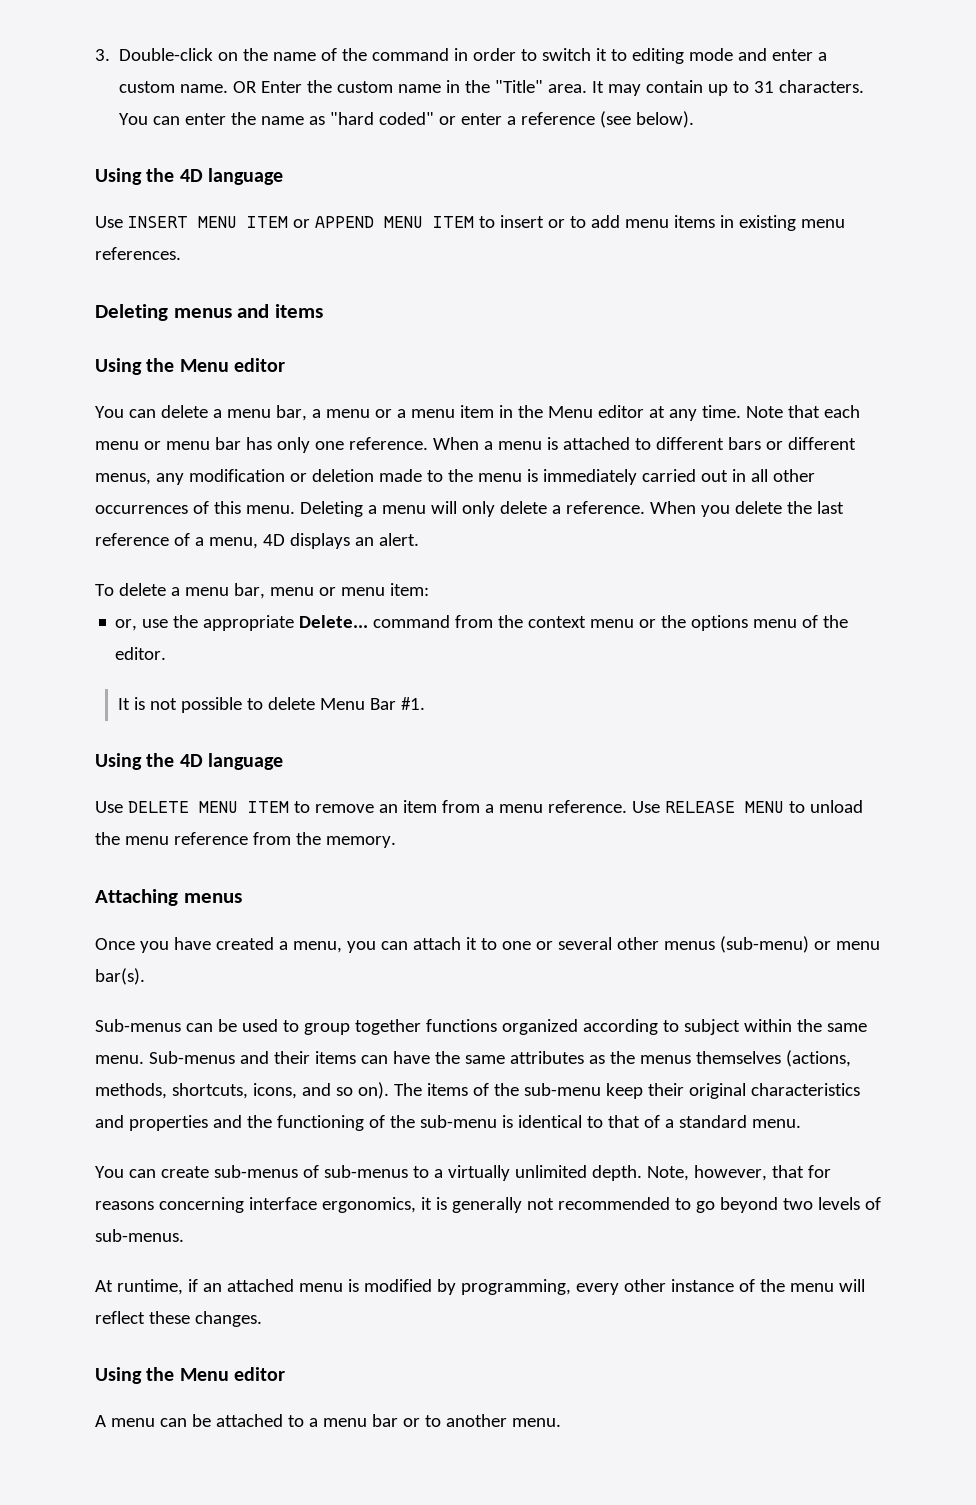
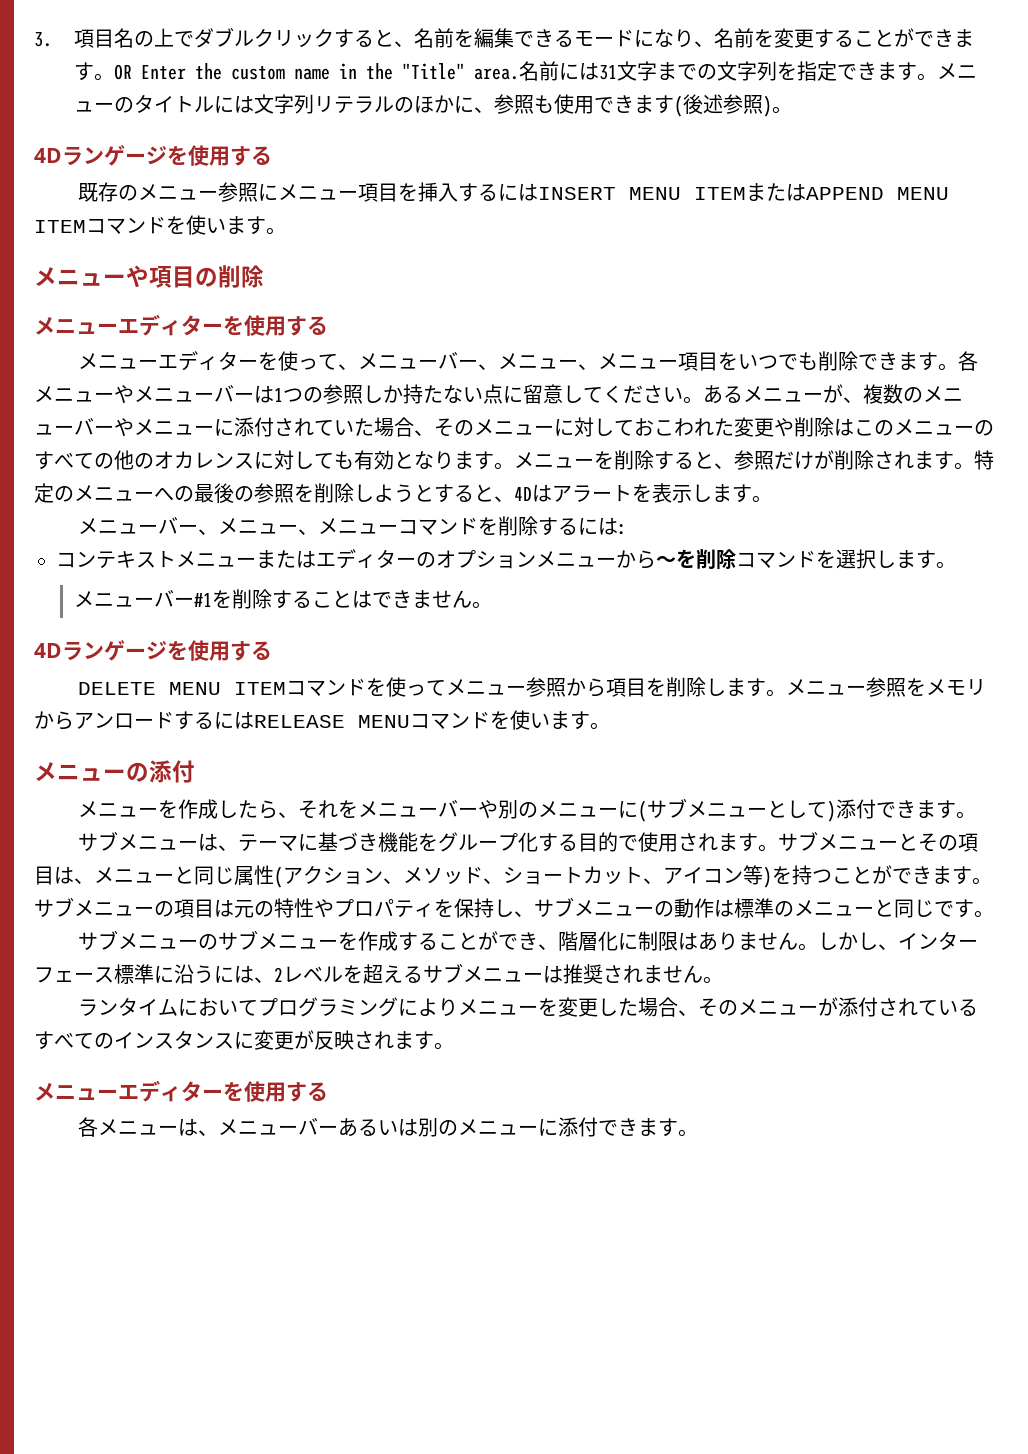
- 3. Double-click on the name of the command in order to switch it to editing mode and enter a custom name.
+ 3.項目名の上でダブルクリックすると、名前を編集できるモードになり、名前を変更することができます。
- It may contain up to 31 characters. You can enter the name as "hard coded" or enter a reference (see below).
- Using the 4D language
- Use INSERT MENU ITEM or APPEND MENU ITEM to insert or to add menu items in existing menu references.
- Deleting menus and items
- Using the Menu editor
- You can delete a menu bar, a menu or a menu item in the Menu editor at any time. Note that each menu or menu bar has only one reference. When a menu is attached to different bars or different menus, any modification or deletion made to the menu is immediately carried out in all other occurrences of this menu. Deleting a menu will only delete a reference. When you delete the last reference of a menu, 4D displays an alert.
- To delete a menu bar, menu or menu item:
- or, use the appropriate Delete... command from the context menu or the options menu of the editor.
- It is not possible to delete Menu Bar #1.
- Using the 4D language
- Use DELETE MENU ITEM to remove an item from a menu reference. Use RELEASE MENU to unload the menu reference from the memory.
- Attaching menus
- Once you have created a menu, you can attach it to one or several other menus (sub-menu) or menu bar(s).
- Sub-menus can be used to group together functions organized according to subject within the same menu. Sub-menus and their items can have the same attributes as the menus themselves (actions, methods, shortcuts, icons, and so on). The items of the sub-menu keep their original characteristics and properties and the functioning of the sub-menu is identical to that of a standard menu.
- You can create sub-menus of sub-menus to a virtually unlimited depth. Note, however, that for reasons concerning interface ergonomics, it is generally not recommended to go beyond two levels of sub-menus.
- At runtime, if an attached menu is modified by programming, every other instance of the menu will reflect these changes.
- Using the Menu editor
- A menu can be attached to a menu bar or to another menu.
+ 名前には31文字までの文字列を指定できます。メニューのタイトルには文字列リテラルのほかに、参照も使用できます(後述参照)。
+ 4Dランゲージを使用する
+ 既存のメニュー参照にメニュー項目を挿入するにはINSERT MENU ITEMまたはAPPEND MENU ITEMコマンドを使います。
+ メニューや項目の削除
+ メニューエディターを使用する
+ メニューエディターを使って、メニューバー、メニュー、メニュー項目をいつでも削除できます。各メニューやメニューバーは1つの参照しか持たない点に留意してください。あるメニューが、複数のメニューバーやメニューに添付されていた場合、そのメニューに対しておこわれた変更や削除はこのメニューのすべての他のオカレンスに対しても有効となります。メニューを削除すると、参照だけが削除されます。特定のメニューへの最後の参照を削除しようとすると、4Dはアラートを表示します。
+ メニューバー、メニュー、メニューコマンドを削除するには:
+ コンテキストメニューまたはエディターのオプションメニューから〜を削除コマンドを選択します。
+ メニューバー#1を削除することはできません。
+ 4Dランゲージを使用する
+ DELETE MENU ITEMコマンドを使ってメニュー参照から項目を削除します。メニュー参照をメモリからアンロードするにはRELEASE MENUコマンドを使います。
+ メニューの添付
+ メニューを作成したら、それをメニューバーや別のメニューに(サブメニューとして)添付できます。
+ サブメニューは、テーマに基づき機能をグループ化する目的で使用されます。サブメニューとその項目は、メニューと同じ属性(アクション、メソッド、ショートカット、アイコン等)を持つことができます。サブメニューの項目は元の特性やプロパティを保持し、サブメニューの動作は標準のメニューと同じです。
+ サブメニューのサブメニューを作成することができ、階層化に制限はありません。しかし、インターフェース標準に沿うには、2レベルを超えるサブメニューは推奨されません。
+ ランタイムにおいてプログラミングによりメニューを変更した場合、そのメニューが添付されているすべてのインスタンスに変更が反映されます。
+ メニューエディターを使用する
+ 各メニューは、メニューバーあるいは別のメニューに添付できます。

